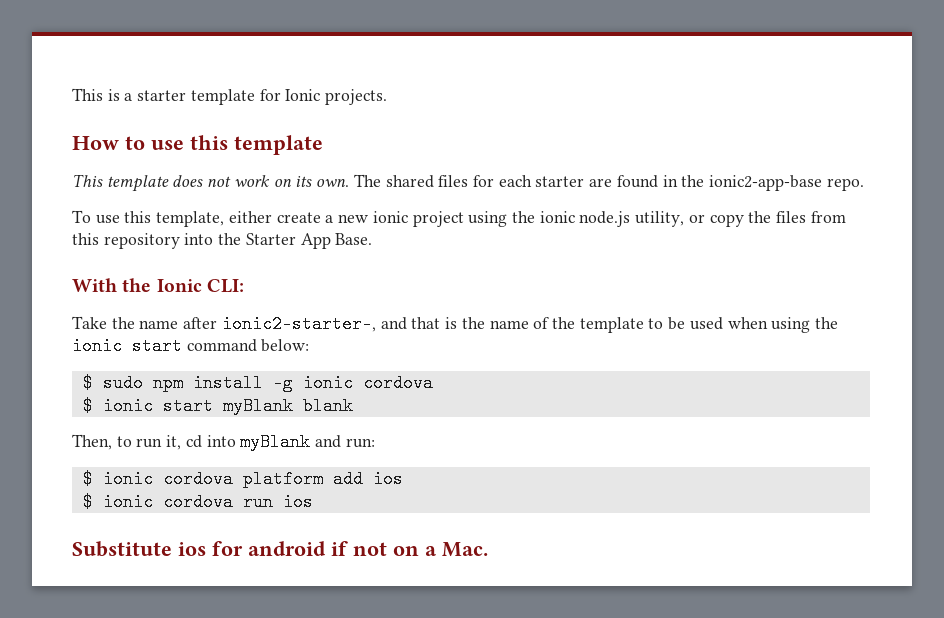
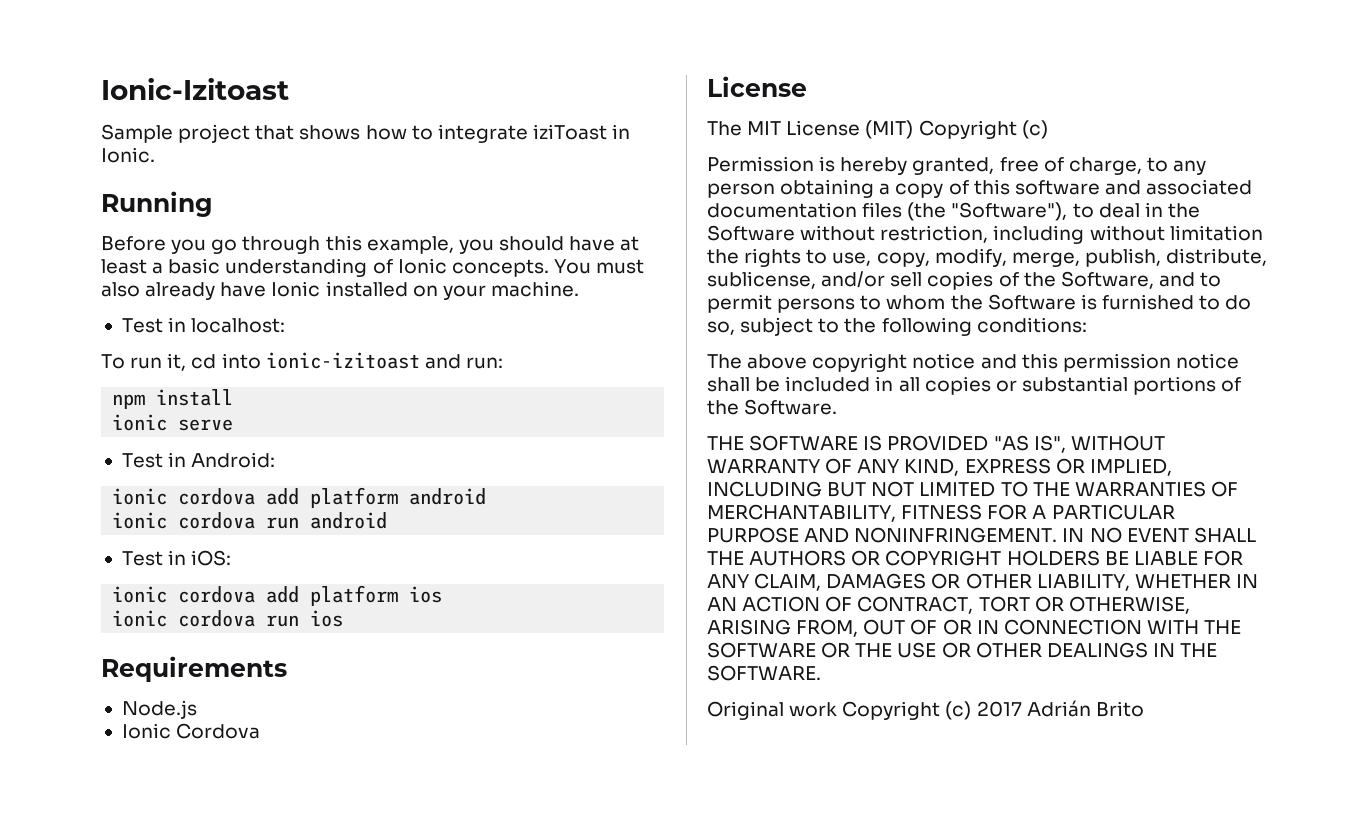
- This is a starter template for Ionic projects.
- How to use this template
- This template does not work on its own. The shared files for each starter are found in the ionic2-app-base repo.
- To use this template, either create a new ionic project using the ionic node.js utility, or copy the files from this repository into the Starter App Base.
- With the Ionic CLI:
- Take the name after ionic2-starter-, and that is the name of the template to be used when using the ionic start command below:
- $ sudo npm install -g ionic cordova
- $ ionic start myBlank blank
- Then, to run it, cd into myBlank and run:
+ Ionic-Izitoast
+ Sample project that shows how to integrate iziToast in Ionic.
+ Running
+ Before you go through this example, you should have at least a basic understanding of Ionic concepts. You must also already have Ionic installed on your machine.
+ Test in localhost:
+ To run it, cd into ionic-izitoast and run:
- $ ionic cordova platform add ios
- $ ionic cordova run ios
+ npm install
+ ionic serve
+ Test in Android:
+ ionic cordova add platform android
+ ionic cordova run android
+ Test in iOS:
+ ionic cordova add platform ios
+ ionic cordova run ios
- Substitute ios for android if not on a Mac.
+ Requirements
+ Node.js
+ Ionic Cordova
+ License
+ The MIT License (MIT) Copyright (c)
+ Permission is hereby granted, free of charge, to any person obtaining a copy of this software and associated documentation files (the "Software"), to deal in the Software without restriction, including without limitation the rights to use, copy, modify, merge, publish, distribute, sublicense, and/or sell copies of the Software, and to permit persons to whom the Software is furnished to do so, subject to the following conditions:
+ The above copyright notice and this permission notice shall be included in all copies or substantial portions of the Software.
+ THE SOFTWARE IS PROVIDED "AS IS", WITHOUT WARRANTY OF ANY KIND, EXPRESS OR IMPLIED, INCLUDING BUT NOT LIMITED TO THE WARRANTIES OF MERCHANTABILITY, FITNESS FOR A PARTICULAR PURPOSE AND NONINFRINGEMENT. IN NO EVENT SHALL THE AUTHORS OR COPYRIGHT HOLDERS BE LIABLE FOR ANY CLAIM, DAMAGES OR OTHER LIABILITY, WHETHER IN AN ACTION OF CONTRACT, TORT OR OTHERWISE, ARISING FROM, OUT OF OR IN CONNECTION WITH THE SOFTWARE OR THE USE OR OTHER DEALINGS IN THE SOFTWARE.
+ Original work Copyright (c) 2017 Adrián Brito

